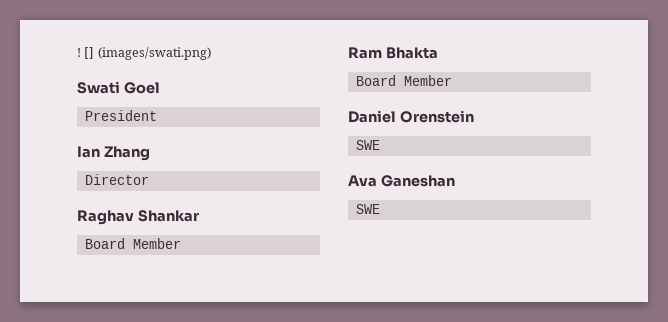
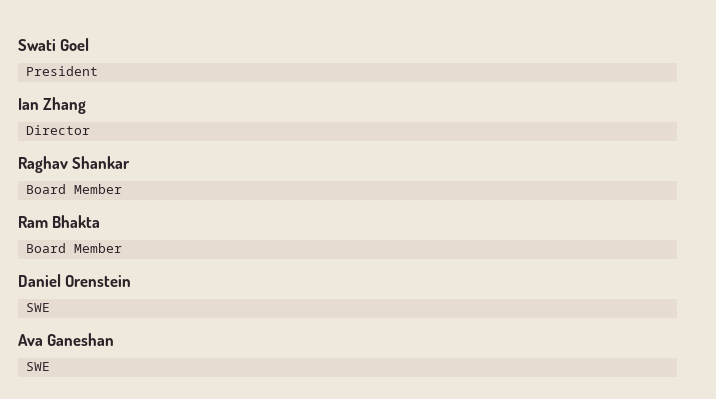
- ! [] (images/swati.png)

